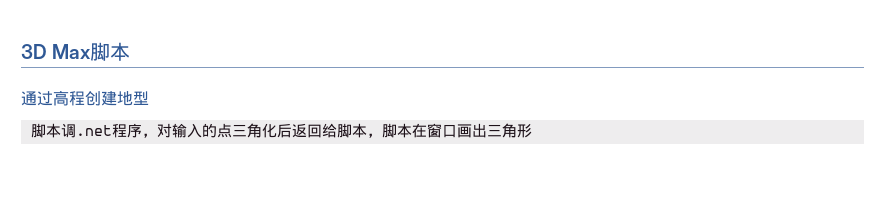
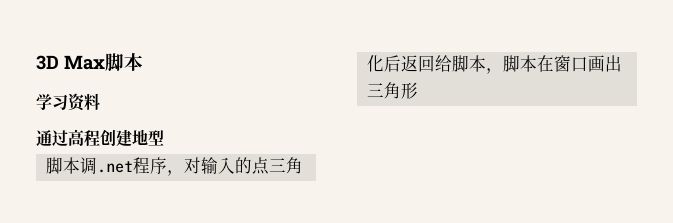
+ 学习资料

